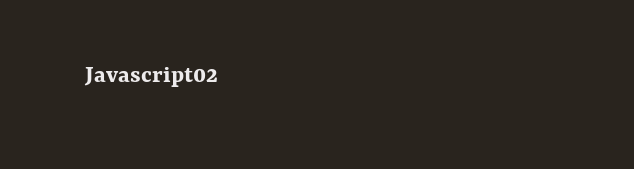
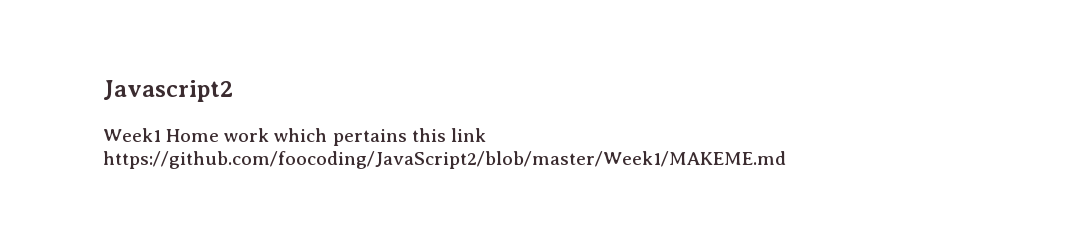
- Javascript02
+ Javascript2
+ Week1 Home work which pertains this link https://github.com/foocoding/JavaScript2/blob/master/Week1/MAKEME.md

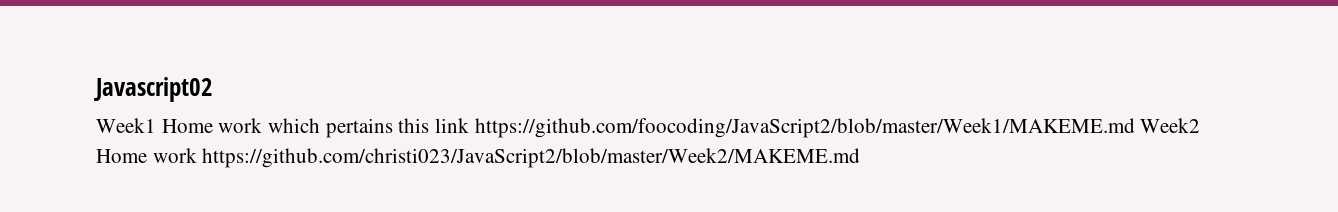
- Javascript2
+ Javascript02
- Week1 Home work which pertains this link https://github.com/foocoding/JavaScript2/blob/master/Week1/MAKEME.md
+ Week1 Home work which pertains this link https://github.com/foocoding/JavaScript2/blob/master/Week1/MAKEME.md Week2 Home work https://github.com/christi023/JavaScript2/blob/master/Week2/MAKEME.md

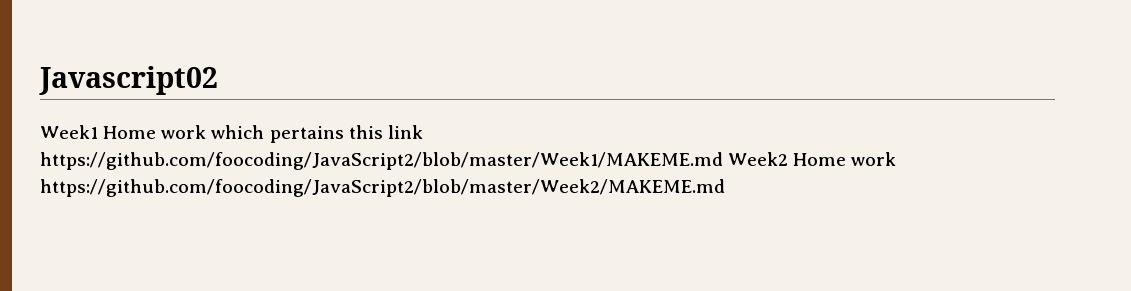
- Week1 Home work which pertains this link https://github.com/foocoding/JavaScript2/blob/master/Week1/MAKEME.md Week2 Home work https://github.com/christi023/JavaScript2/blob/master/Week2/MAKEME.md
+ Week1 Home work which pertains this link https://github.com/foocoding/JavaScript2/blob/master/Week1/MAKEME.md Week2 Home work https://github.com/foocoding/JavaScript2/blob/master/Week2/MAKEME.md

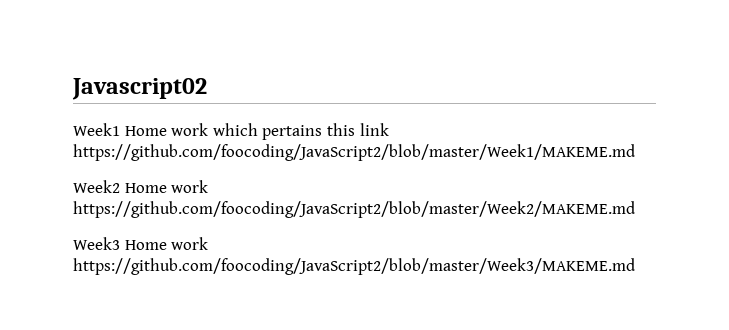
- Week1 Home work which pertains this link https://github.com/foocoding/JavaScript2/blob/master/Week1/MAKEME.md Week2 Home work https://github.com/foocoding/JavaScript2/blob/master/Week2/MAKEME.md
+ Week1 Home work which pertains this link https://github.com/foocoding/JavaScript2/blob/master/Week1/MAKEME.md
+ Week2 Home work https://github.com/foocoding/JavaScript2/blob/master/Week2/MAKEME.md
+ Week3 Home work https://github.com/foocoding/JavaScript2/blob/master/Week3/MAKEME.md

